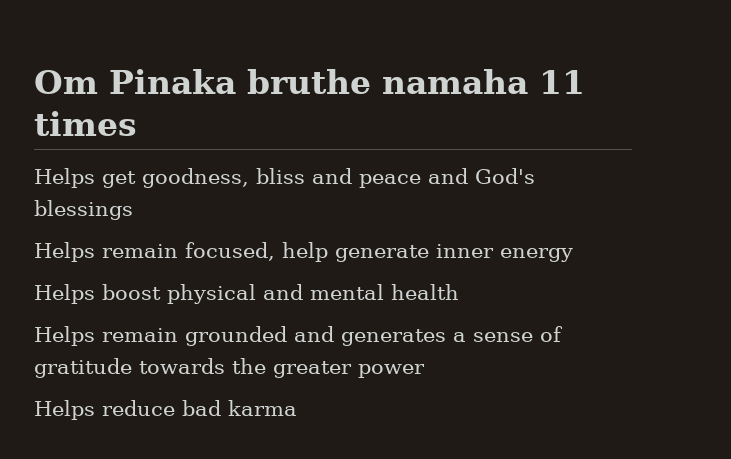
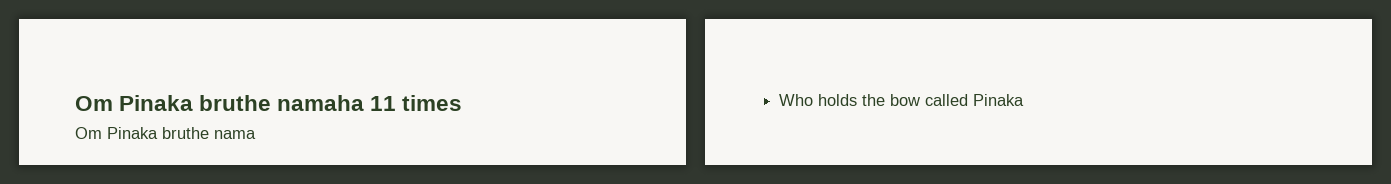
- Helps get goodness, bliss and peace and God's blessings
- Helps remain focused, help generate inner energy
- Helps boost physical and mental health
- Helps remain grounded and generates a sense of gratitude towards the greater power
- Helps reduce bad karma
+ Om Pinaka bruthe nama
+ Who holds the bow called Pinaka

